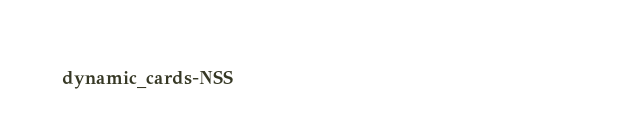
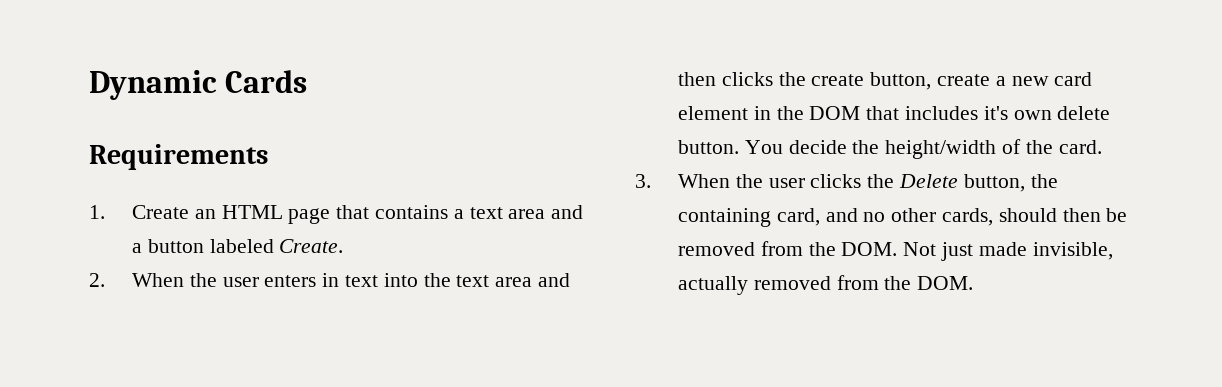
- dynamic_cards-NSS
+ Dynamic Cards
+ Requirements
+ 1. Create an HTML page that contains a text area and a button labeled Create.
+ 2. When the user enters in text into the text area and then clicks the create button, create a new card element in the DOM that includes it's own delete button. You decide the height/width of the card.
+ 3. When the user clicks the Delete button, the containing card, and no other cards, should then be removed from the DOM. Not just made invisible, actually removed from the DOM.

